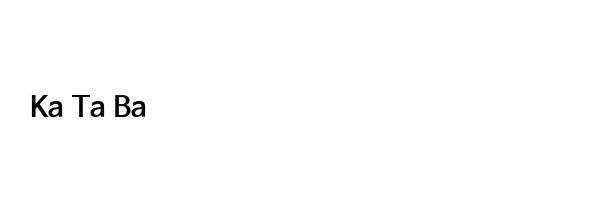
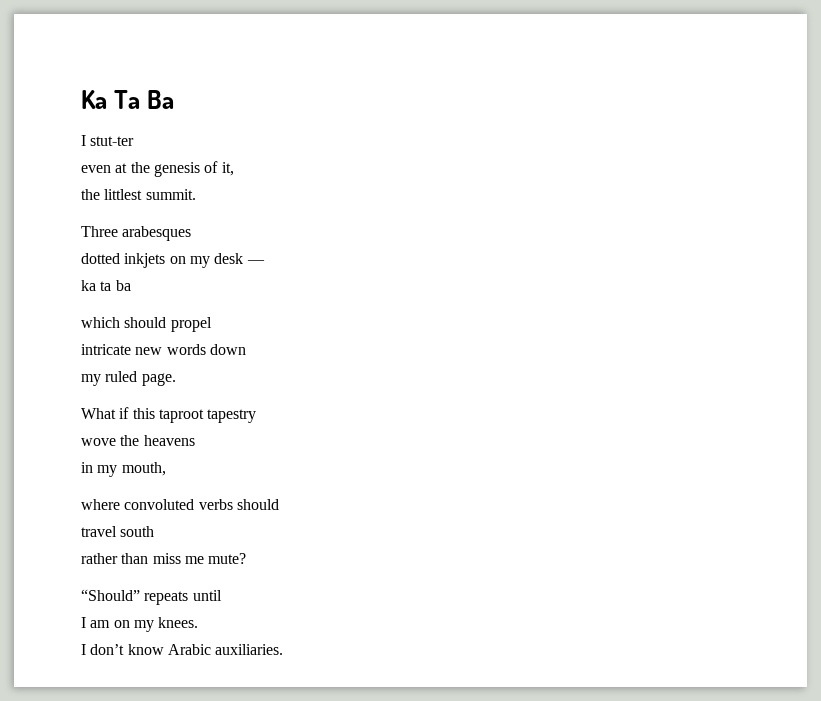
+ I stut-ter
+ even at the genesis of it,
+ the littlest summit.
+ Three arabesques
+ dotted inkjets on my desk —
+ ka ta ba
+ which should propel
+ intricate new words down
+ my ruled page.
+ What if this taproot tapestry
+ wove the heavens
+ in my mouth,
+ where convoluted verbs should
+ travel south
+ rather than miss me mute?
+ “Should” repeats until
+ I am on my knees.
+ I don’t know Arabic auxiliaries.

